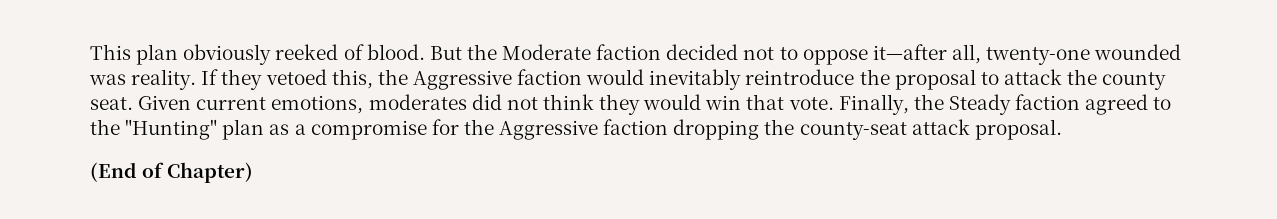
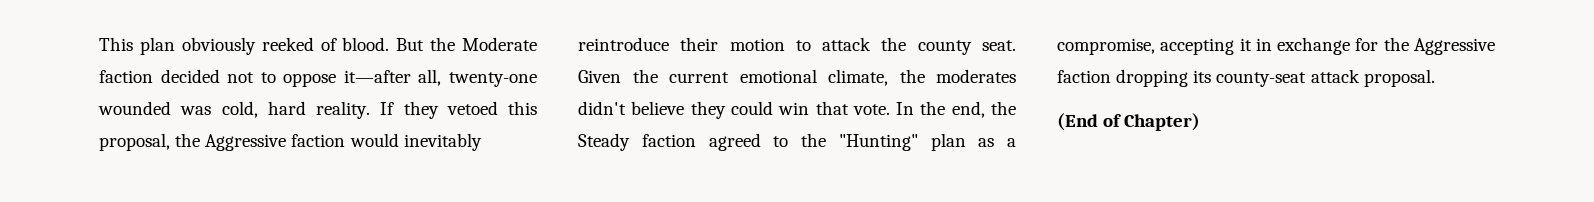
- But the Moderate faction decided not to oppose it—after all, twenty-one wounded was reality.
+ But the Moderate faction decided not to oppose it—after all, twenty-one wounded was cold, hard reality.
- If they vetoed this, the Aggressive faction would inevitably reintroduce the proposal to attack the county seat.
+ If they vetoed this proposal, the Aggressive faction would inevitably reintroduce their motion to attack the county seat.
- Given current emotions, moderates did not think they would win that vote. Finally, the Steady faction agreed to the "Hunting" plan as a compromise for the Aggressive faction dropping the county-seat attack proposal.
+ Given the current emotional climate, the moderates didn't believe they could win that vote. In the end, the Steady faction agreed to the "Hunting" plan as a compromise, accepting it in exchange for the Aggressive faction dropping its county-seat attack proposal.

